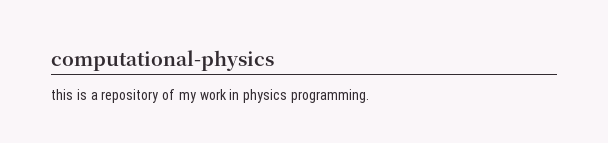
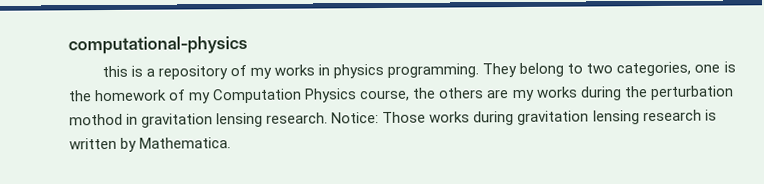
- this is a repository of my work in physics programming.
+ this is a repository of my works in physics programming.
+ They belong to two categories, one is the homework of my Computation Physics course, the others are my works during the perturbation mothod in gravitation lensing research. Notice: Those works during gravitation lensing research is written by Mathematica.

